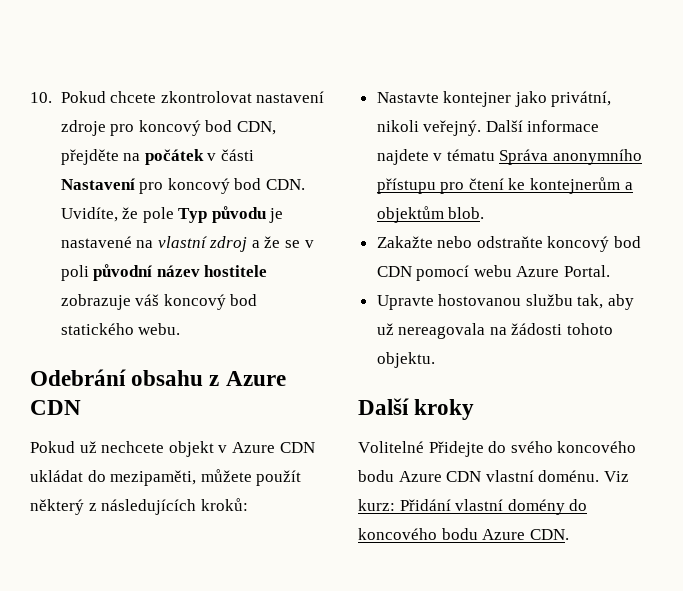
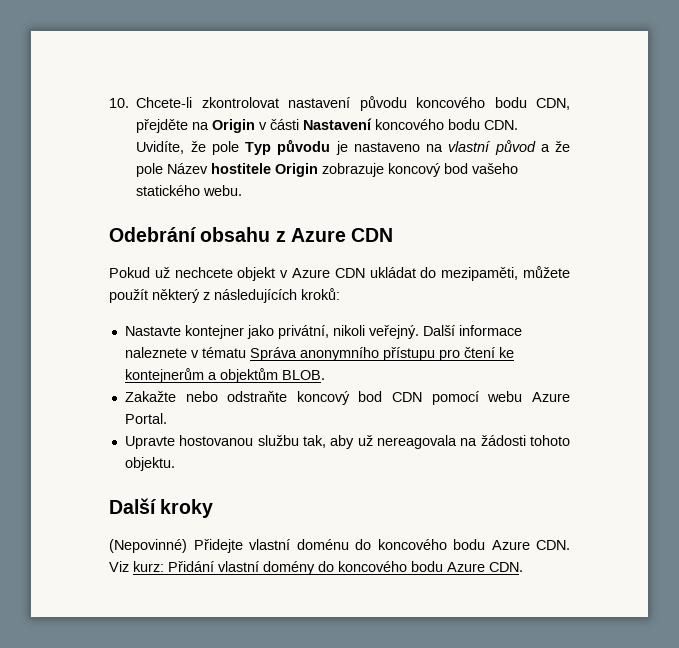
- 10. Pokud chcete zkontrolovat nastavení zdroje pro koncový bod CDN, přejděte na počátek v části Nastavení pro koncový bod CDN. Uvidíte, že pole Typ původu je nastavené na vlastní zdroj a že se v poli původní název hostitele zobrazuje váš koncový bod statického webu.
+ 10. Chcete-li zkontrolovat nastavení původu koncového bodu CDN, přejděte na Origin v části Nastavení koncového bodu CDN. Uvidíte, že pole Typ původu je nastaveno na vlastní původ a že pole Název hostitele Origin zobrazuje koncový bod vašeho statického webu.
- Další informace najdete v tématu Správa anonymního přístupu pro čtení ke kontejnerům a objektům blob.
+ Další informace naleznete v tématu Správa anonymního přístupu pro čtení ke kontejnerům a objektům BLOB.
- Volitelné Přidejte do svého koncového bodu Azure CDN vlastní doménu. Viz kurz: Přidání vlastní domény do koncového bodu Azure CDN.
+ (Nepovinné) Přidejte vlastní doménu do koncového bodu Azure CDN. Viz kurz: Přidání vlastní domény do koncového bodu Azure CDN.

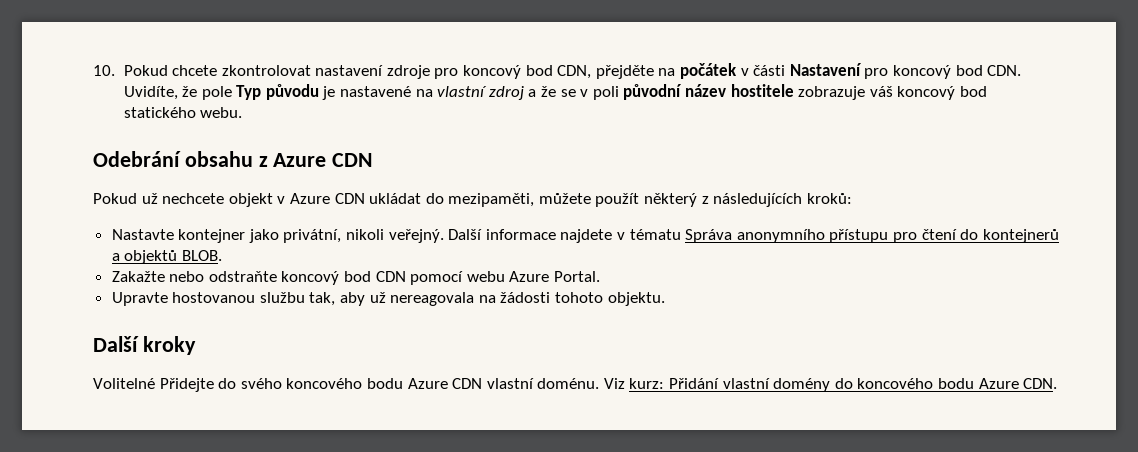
- 10. Chcete-li zkontrolovat nastavení původu koncového bodu CDN, přejděte na Origin v části Nastavení koncového bodu CDN. Uvidíte, že pole Typ původu je nastaveno na vlastní původ a že pole Název hostitele Origin zobrazuje koncový bod vašeho statického webu.
+ 10. Pokud chcete zkontrolovat nastavení zdroje pro koncový bod CDN, přejděte na počátek v části Nastavení pro koncový bod CDN. Uvidíte, že pole Typ původu je nastavené na vlastní zdroj a že se v poli původní název hostitele zobrazuje váš koncový bod statického webu.
- Další informace naleznete v tématu Správa anonymního přístupu pro čtení ke kontejnerům a objektům BLOB.
+ Další informace najdete v tématu Správa anonymního přístupu pro čtení do kontejnerů a objektů BLOB.
- (Nepovinné) Přidejte vlastní doménu do koncového bodu Azure CDN. Viz kurz: Přidání vlastní domény do koncového bodu Azure CDN.
+ Volitelné Přidejte do svého koncového bodu Azure CDN vlastní doménu. Viz kurz: Přidání vlastní domény do koncového bodu Azure CDN.

